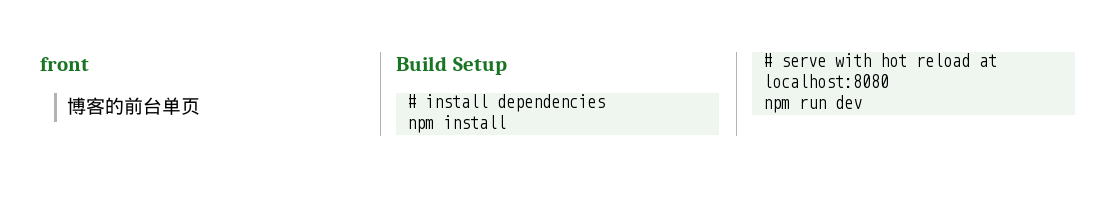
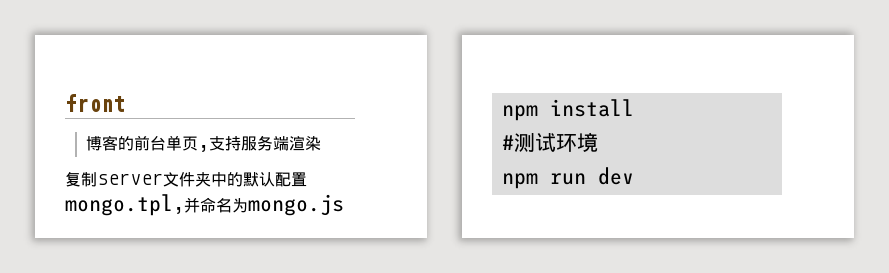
- 博客的前台单页
- Build Setup
- # install dependencies
+ 博客的前台单页,支持服务端渲染
+ 复制server文件夹中的默认配置mongo.tpl,并命名为mongo.js
  npm install
- # serve with hot reload at localhost:8080
+ #测试环境

